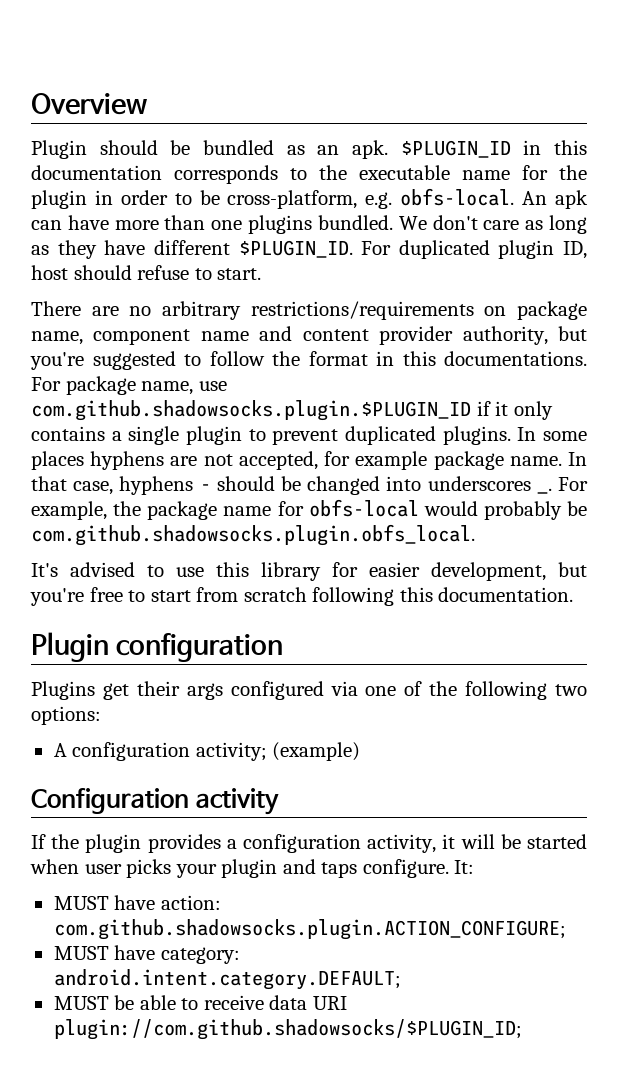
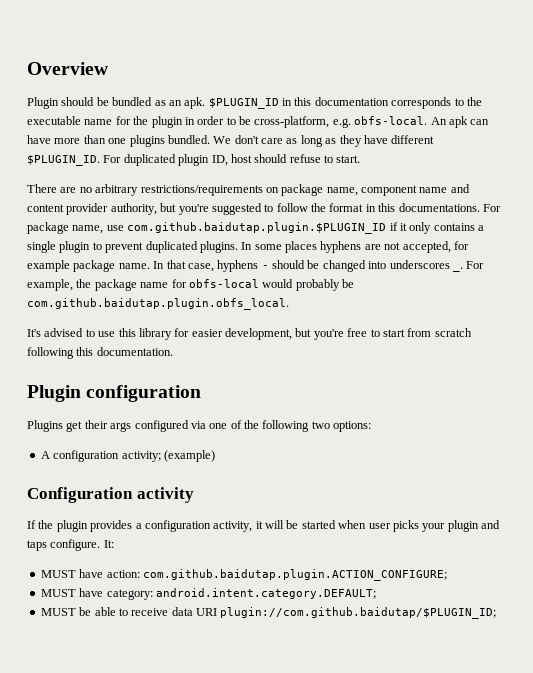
- For package name, use com.github.shadowsocks.plugin.$PLUGIN_ID if it only contains a single plugin to prevent duplicated plugins.
+ For package name, use com.github.baidutap.plugin.$PLUGIN_ID if it only contains a single plugin to prevent duplicated plugins.
- For example, the package name for obfs-local would probably be com.github.shadowsocks.plugin.obfs_local.
+ For example, the package name for obfs-local would probably be com.github.baidutap.plugin.obfs_local.
- MUST have action: com.github.shadowsocks.plugin.ACTION_CONFIGURE;
+ MUST have action: com.github.baidutap.plugin.ACTION_CONFIGURE;
- MUST be able to receive data URI plugin://com.github.shadowsocks/$PLUGIN_ID;
+ MUST be able to receive data URI plugin://com.github.baidutap/$PLUGIN_ID;

